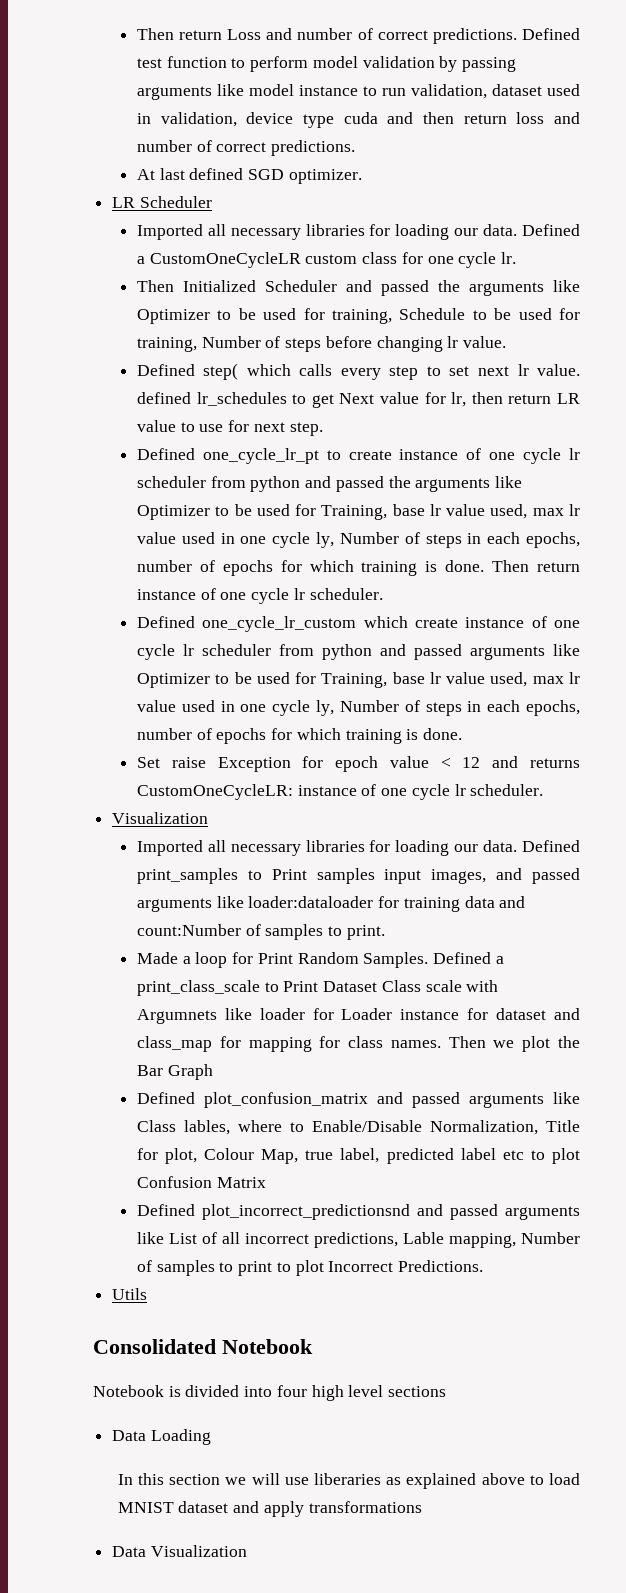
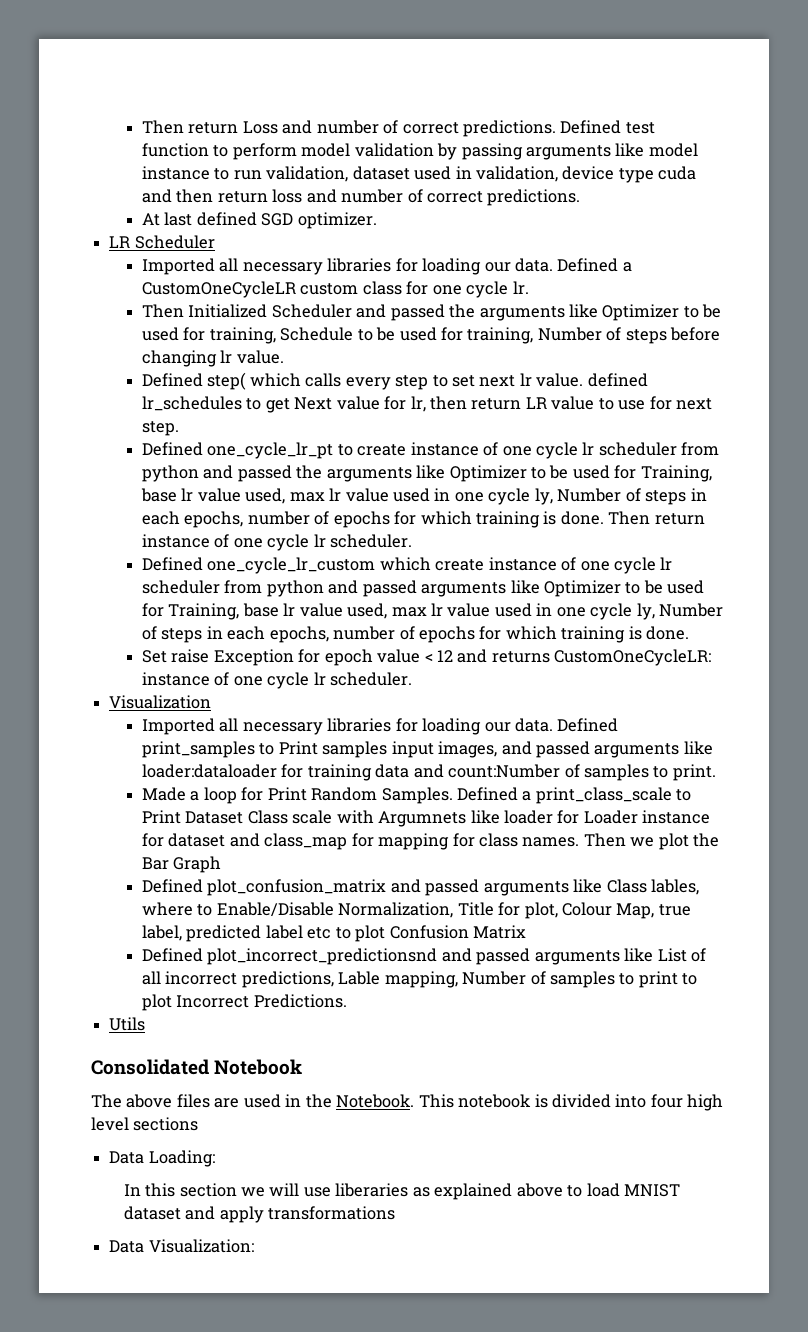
- Notebook is divided into four high level sections
+ The above files are used in the Notebook. This notebook is divided into four high level sections
- Data Loading
+ Data Loading:
- Data Visualization
+ Data Visualization:

